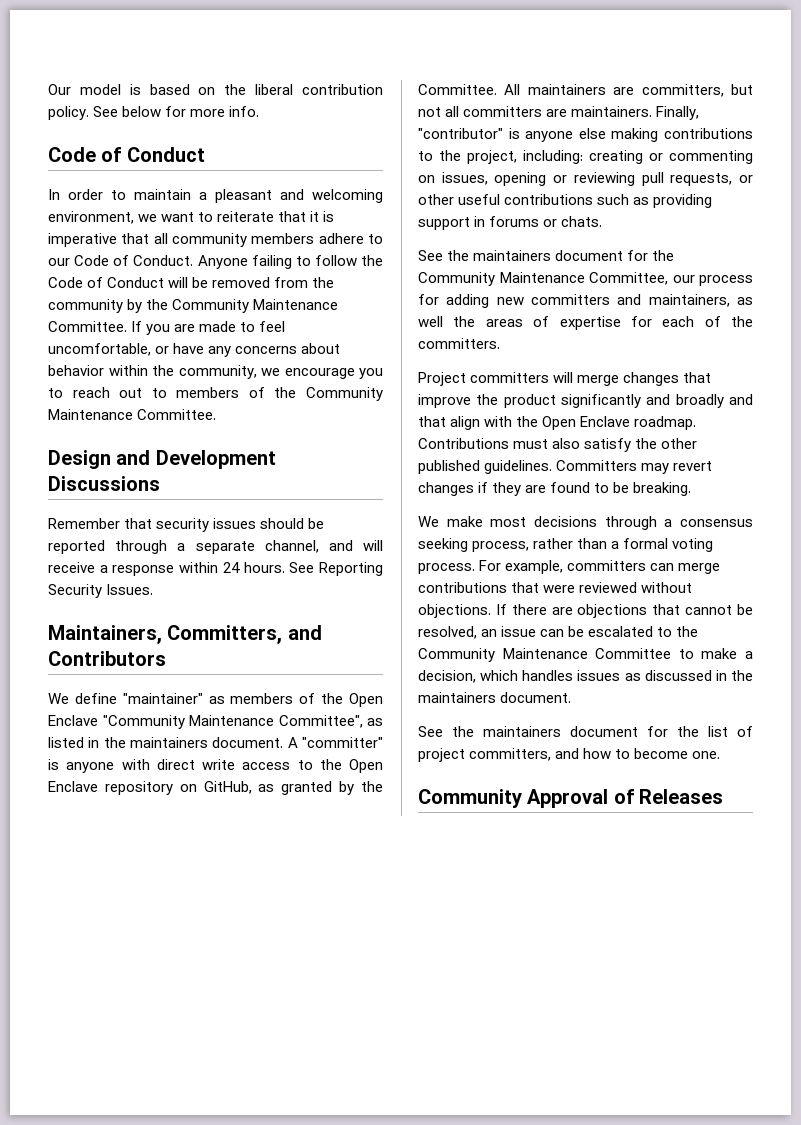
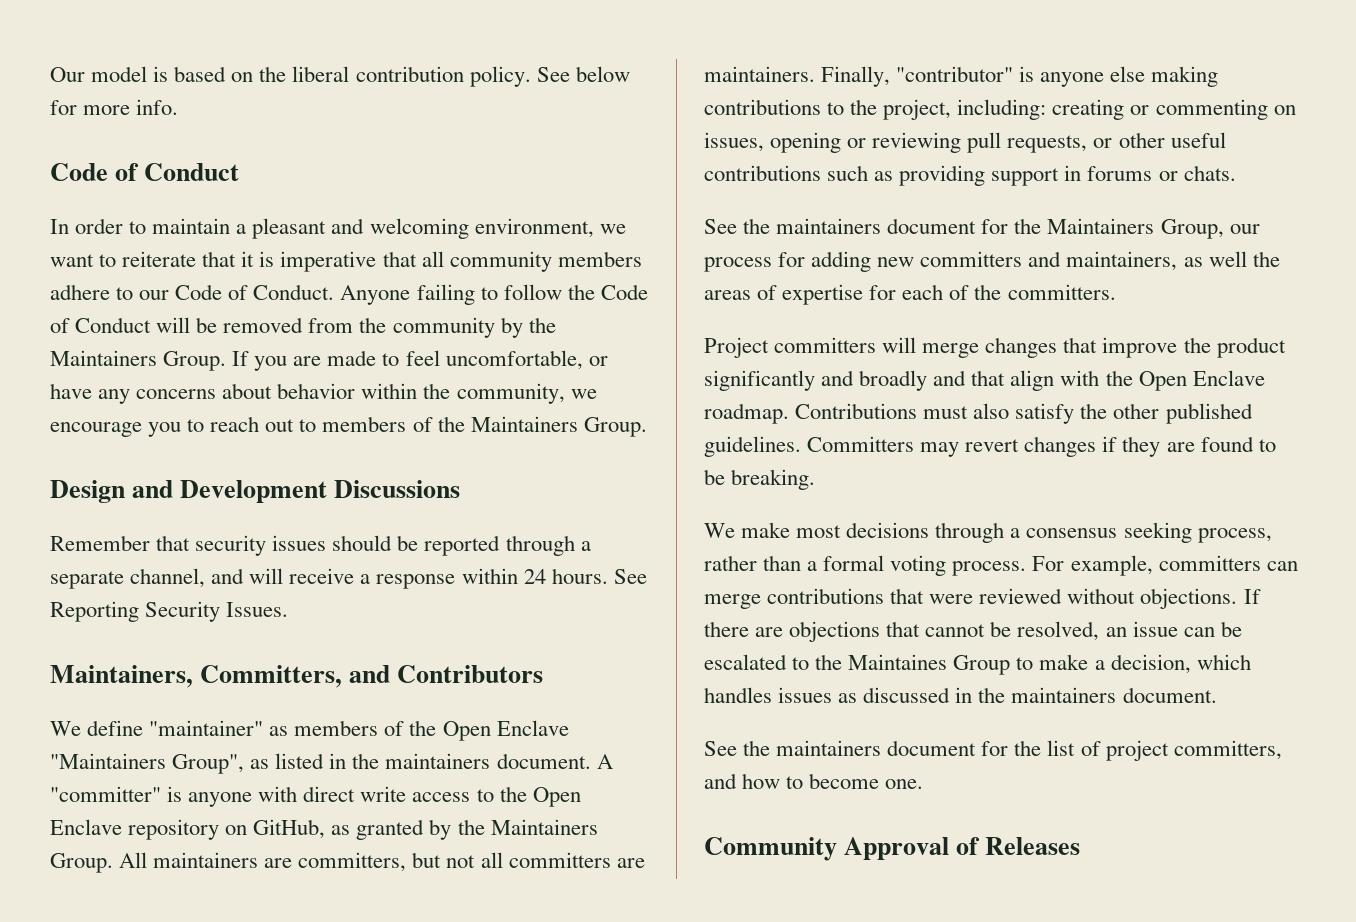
- Anyone failing to follow the Code of Conduct will be removed from the community by the Community Maintenance Committee.
+ Anyone failing to follow the Code of Conduct will be removed from the community by the Maintainers Group.
- If you are made to feel uncomfortable, or have any concerns about behavior within the community, we encourage you to reach out to members of the Community Maintenance Committee.
+ If you are made to feel uncomfortable, or have any concerns about behavior within the community, we encourage you to reach out to members of the Maintainers Group.
- We define "maintainer" as members of the Open Enclave "Community Maintenance Committee", as listed in the maintainers document.
+ We define "maintainer" as members of the Open Enclave "Maintainers Group", as listed in the maintainers document.
- A "committer" is anyone with direct write access to the Open Enclave repository on GitHub, as granted by the Committee.
+ A "committer" is anyone with direct write access to the Open Enclave repository on GitHub, as granted by the Maintainers Group.
- See the maintainers document for the Community Maintenance Committee, our process for adding new committers and maintainers, as well the areas of expertise for each of the committers.
+ See the maintainers document for the Maintainers Group, our process for adding new committers and maintainers, as well the areas of expertise for each of the committers.
- If there are objections that cannot be resolved, an issue can be escalated to the Community Maintenance Committee to make a decision, which handles issues as discussed in the maintainers document.
+ If there are objections that cannot be resolved, an issue can be escalated to the Maintaines Group to make a decision, which handles issues as discussed in the maintainers document.

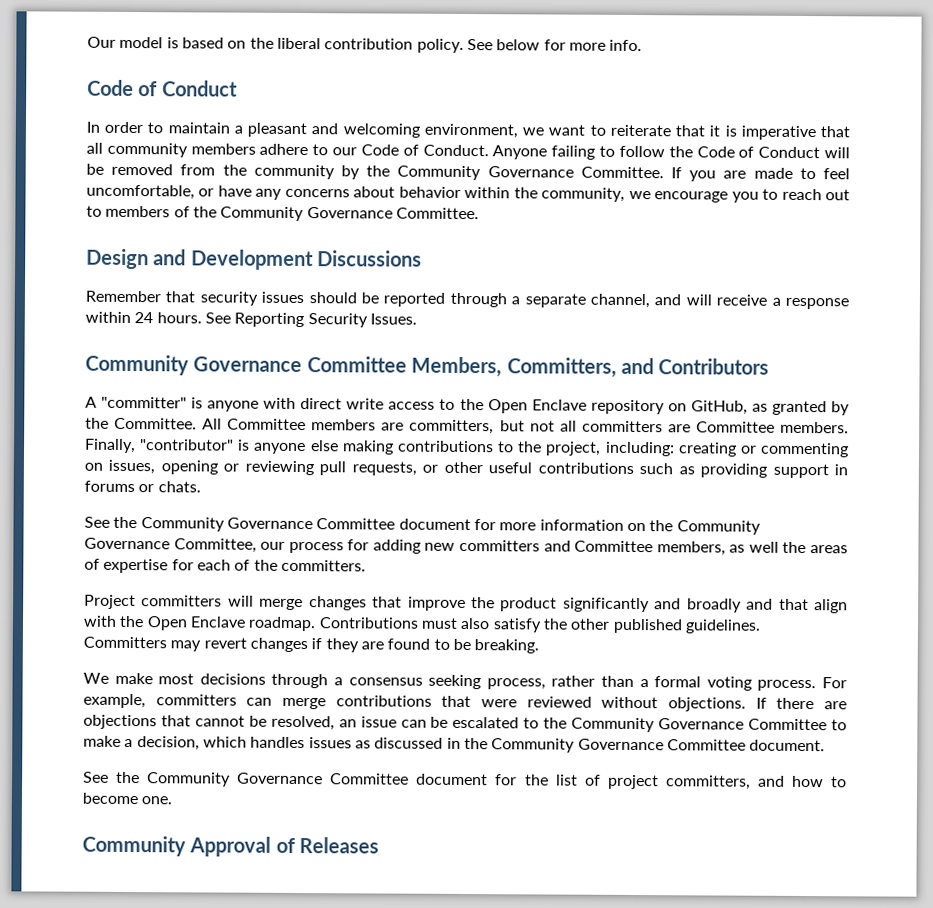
- Anyone failing to follow the Code of Conduct will be removed from the community by the Maintainers Group.
+ Anyone failing to follow the Code of Conduct will be removed from the community by the Community Governance Committee.
- If you are made to feel uncomfortable, or have any concerns about behavior within the community, we encourage you to reach out to members of the Maintainers Group.
+ If you are made to feel uncomfortable, or have any concerns about behavior within the community, we encourage you to reach out to members of the Community Governance Committee.
- Maintainers, Committers, and Contributors
+ Community Governance Committee Members, Committers, and Contributors
- We define "maintainer" as members of the Open Enclave "Maintainers Group", as listed in the maintainers document. A "committer" is anyone with direct write access to the Open Enclave repository on GitHub, as granted by the Maintainers Group. All maintainers are committers, but not all committers are maintainers.
+ A "committer" is anyone with direct write access to the Open Enclave repository on GitHub, as granted by the Committee. All Committee members are committers, but not all committers are Committee members.
- See the maintainers document for the Maintainers Group, our process for adding new committers and maintainers, as well the areas of expertise for each of the committers.
+ See the Community Governance Committee document for more information on the Community Governance Committee, our process for adding new committers and Committee members, as well the areas of expertise for each of the committers.
- If there are objections that cannot be resolved, an issue can be escalated to the Maintaines Group to make a decision, which handles issues as discussed in the maintainers document.
+ If there are objections that cannot be resolved, an issue can be escalated to the Community Governance Committee to make a decision, which handles issues as discussed in the Community Governance Committee document.
- See the maintainers document for the list of project committers, and how to become one.
+ See the Community Governance Committee document for the list of project committers, and how to become one.

